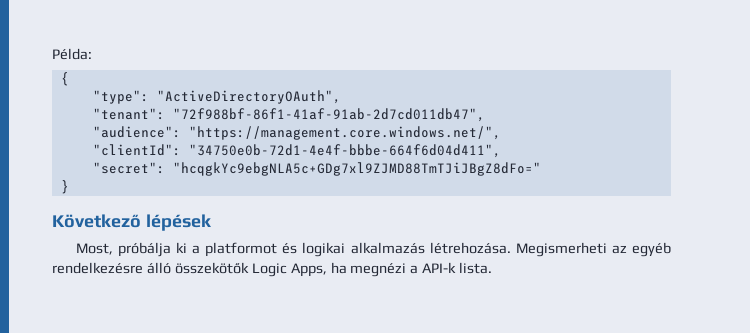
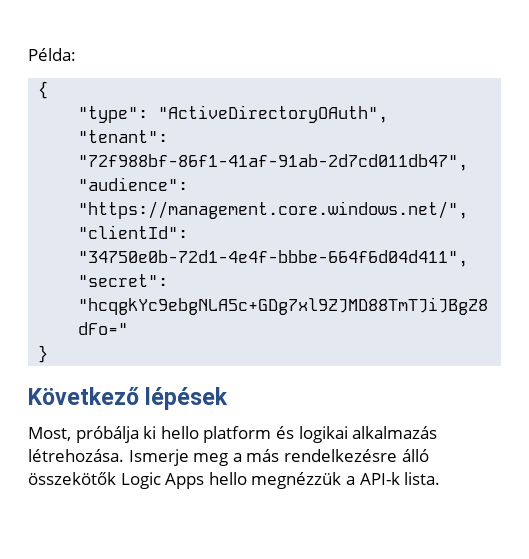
- Most, próbálja ki a platformot és logikai alkalmazás létrehozása.
+ Most, próbálja ki hello platform és logikai alkalmazás létrehozása.
- Megismerheti az egyéb rendelkezésre álló összekötők Logic Apps, ha megnézi a API-k lista.
+ Ismerje meg a más rendelkezésre álló összekötők Logic Apps hello megnézzük a API-k lista.

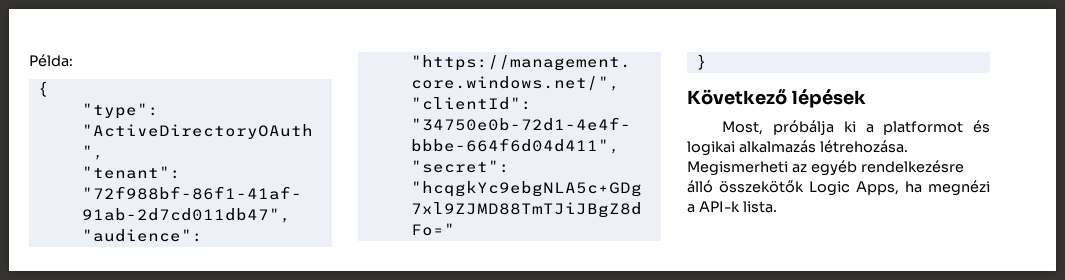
- Most, próbálja ki hello platform és logikai alkalmazás létrehozása.
+ Most, próbálja ki a platformot és logikai alkalmazás létrehozása.
- Ismerje meg a más rendelkezésre álló összekötők Logic Apps hello megnézzük a API-k lista.
+ Megismerheti az egyéb rendelkezésre álló összekötők Logic Apps, ha megnézi a API-k lista.

